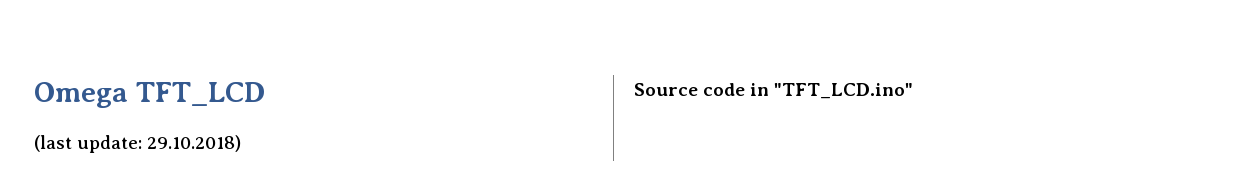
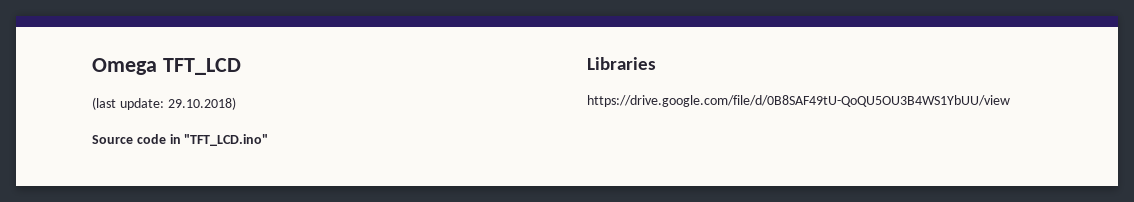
+ Libraries
+ https://drive.google.com/file/d/0B8SAF49tU-QoQU5OU3B4WS1YbUU/view

